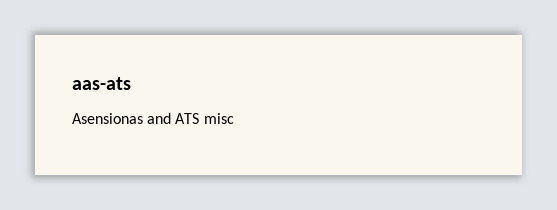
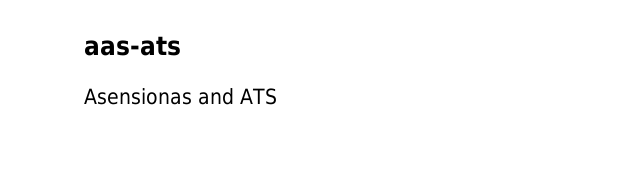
- Asensionas and ATS misc
+ Asensionas and ATS

